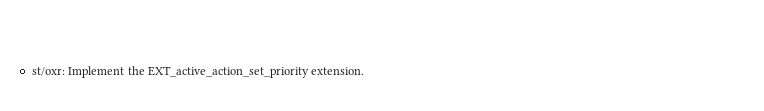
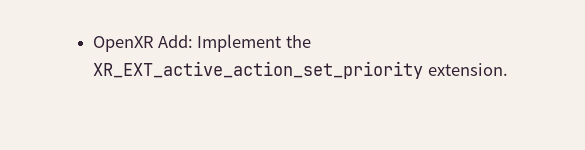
- st/oxr: Implement the EXT_active_action_set_priority extension.
+ OpenXR Add: Implement the XR_EXT_active_action_set_priority extension.

